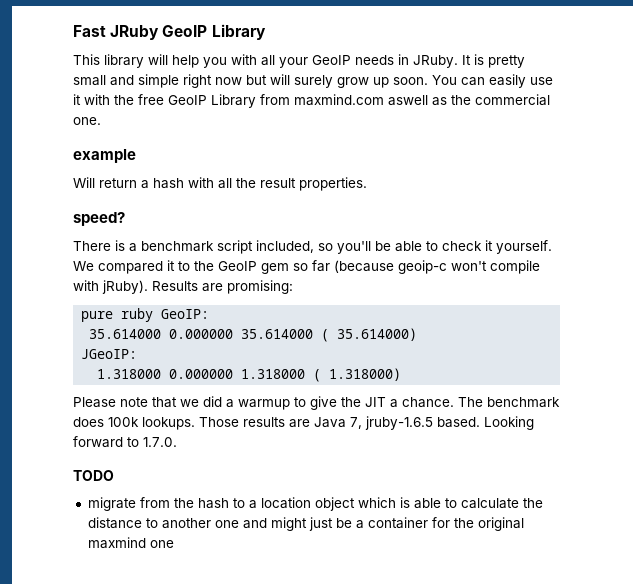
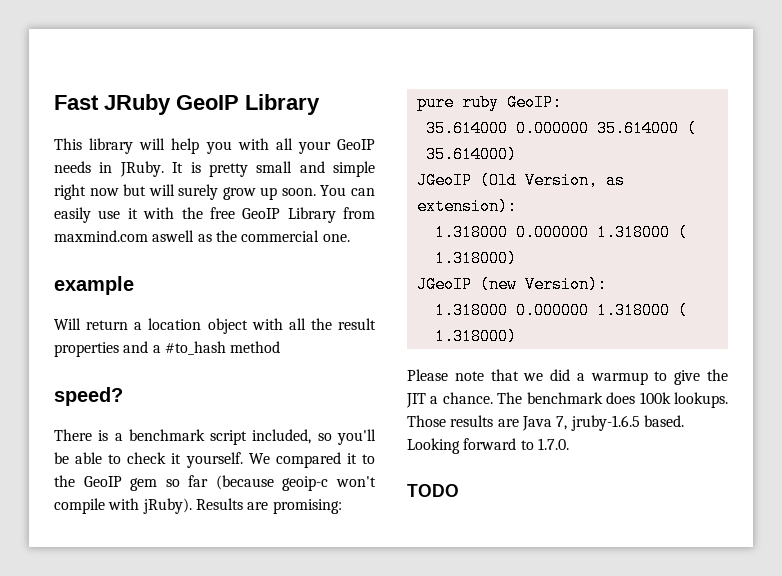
- Will return a hash with all the result properties.
+ Will return a location object with all the result properties and a #to_hash method
- JGeoIP:
+ JGeoIP (Old Version, as extension):
+ 1.318000 0.000000 1.318000 ( 1.318000)
+ JGeoIP (new Version):
- migrate from the hash to a location object which is able to calculate the distance to another one and might just be a container for the original maxmind one

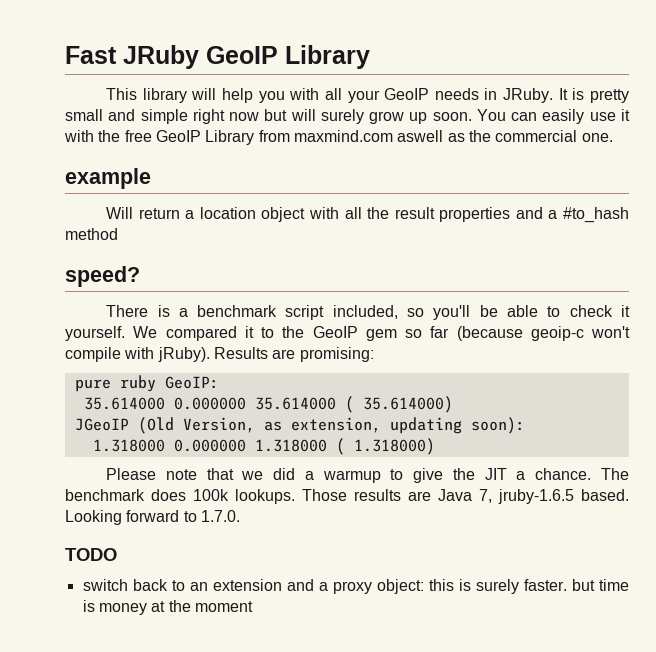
- JGeoIP (Old Version, as extension):
- 1.318000 0.000000 1.318000 ( 1.318000)
- JGeoIP (new Version):
+ JGeoIP (Old Version, as extension, updating soon):
+ switch back to an extension and a proxy object: this is surely faster. but time is money at the moment

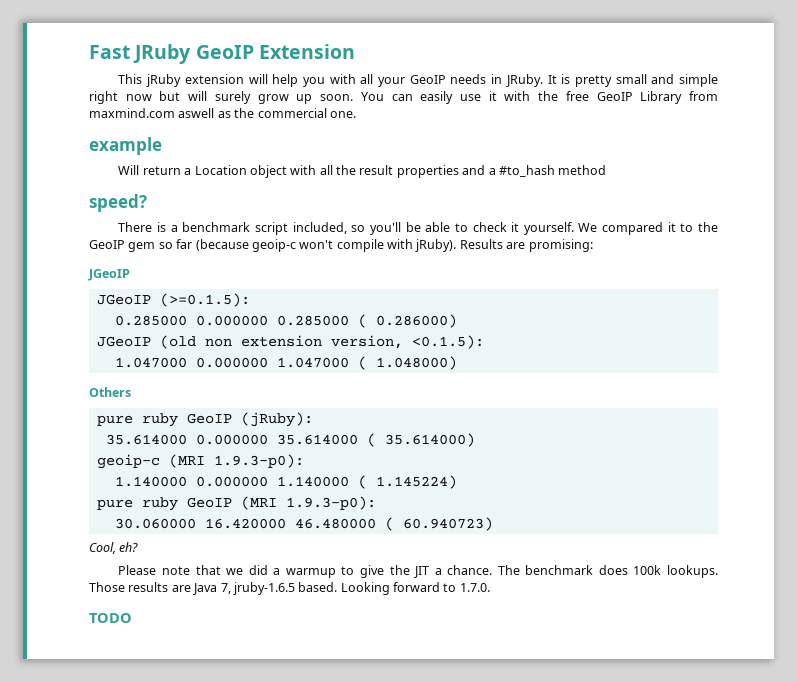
- Fast JRuby GeoIP Library
+ Fast JRuby GeoIP Extension
- This library will help you with all your GeoIP needs in JRuby.
+ This jRuby extension will help you with all your GeoIP needs in JRuby.
- Will return a location object with all the result properties and a #to_hash method
+ Will return a Location object with all the result properties and a #to_hash method
  Results are promising:
- pure ruby GeoIP:
+ JGeoIP
+ JGeoIP (>=0.1.5):
+ 0.285000 0.000000 0.285000 ( 0.286000)
+ JGeoIP (old non extension version, <0.1.5):
+ 1.047000 0.000000 1.047000 ( 1.048000)
+ Others
+ pure ruby GeoIP (jRuby):
- JGeoIP (Old Version, as extension, updating soon):
- 1.318000 0.000000 1.318000 ( 1.318000)
+ geoip-c (MRI 1.9.3-p0):
+ 1.140000 0.000000 1.140000 ( 1.145224)
+ pure ruby GeoIP (MRI 1.9.3-p0):
+ 30.060000 16.420000 46.480000 ( 60.940723)
+ Cool, eh?
- switch back to an extension and a proxy object: this is surely faster. but time is money at the moment

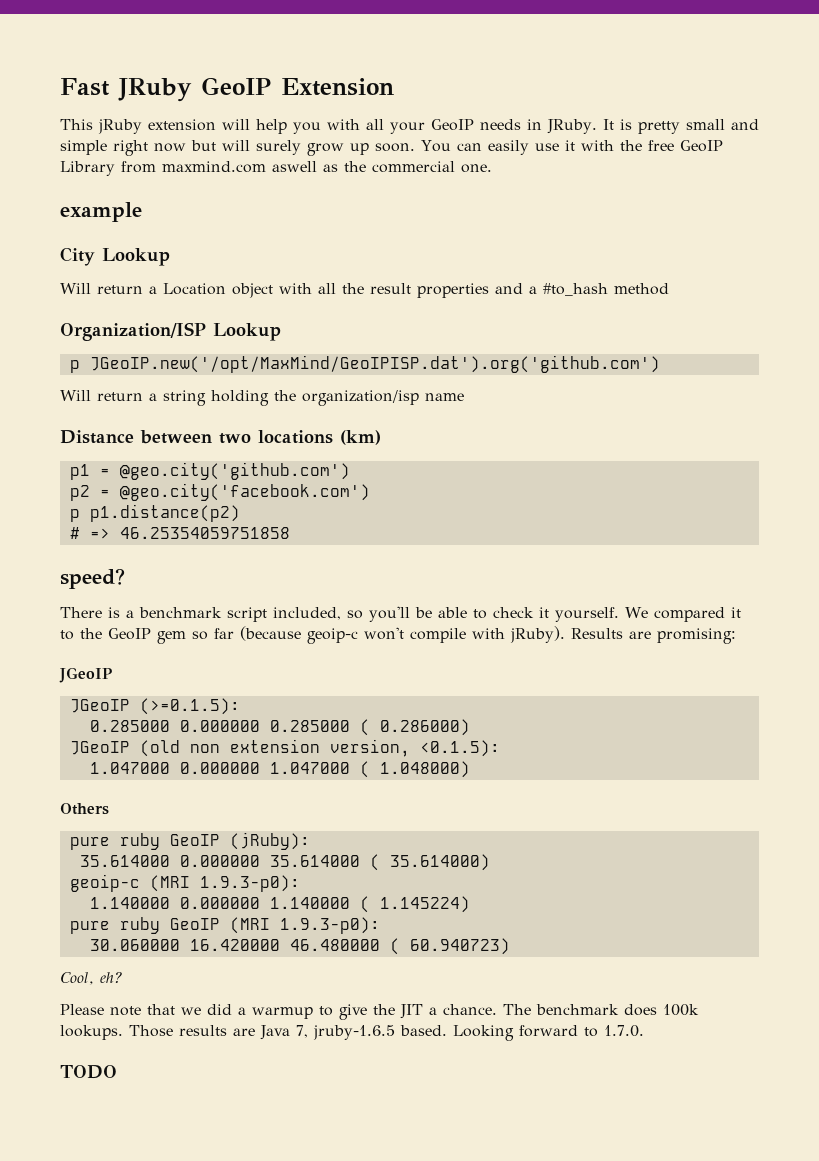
+ City Lookup
+ Organization/ISP Lookup
+ p JGeoIP.new('/opt/MaxMind/GeoIPISP.dat').org('github.com')
+ Will return a string holding the organization/isp name
+ Distance between two locations (km)
+ p1 = @geo.city('github.com')
+ p2 = @geo.city('facebook.com')
+ p p1.distance(p2)
+ # => 46.25354059751858

